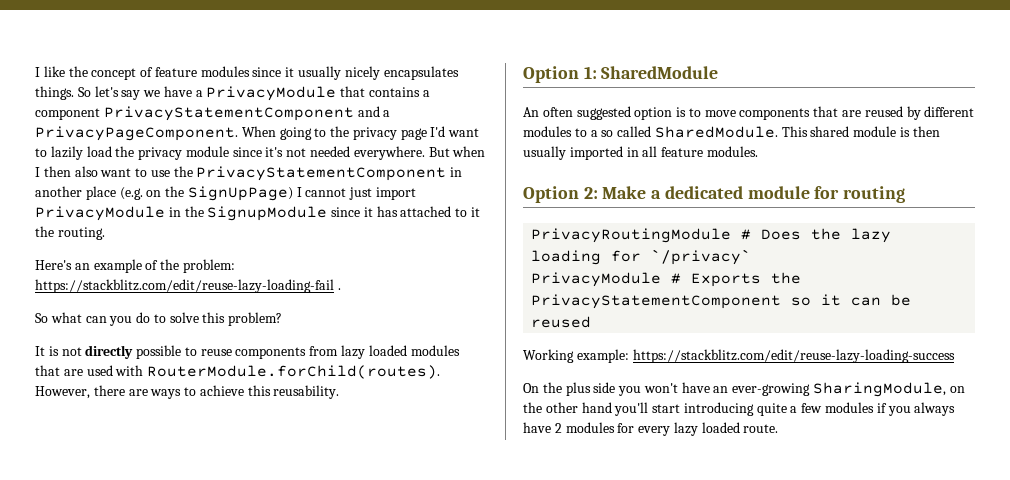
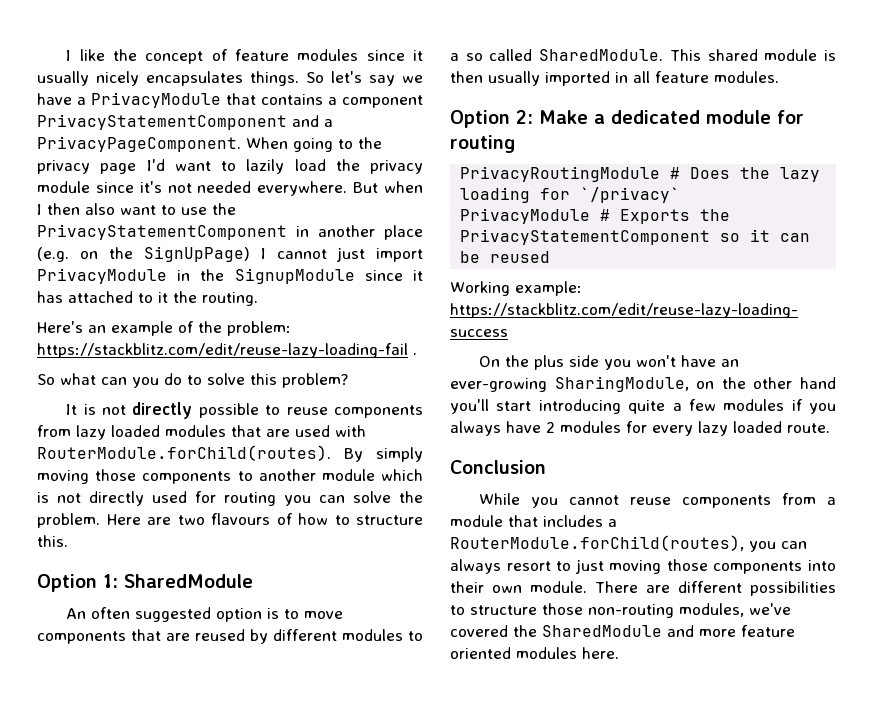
- It is not directly possible to reuse components from lazy loaded modules that are used with RouterModule.forChild(routes). However, there are ways to achieve this reusability.
+ It is not directly possible to reuse components from lazy loaded modules that are used with RouterModule.forChild(routes). By simply moving those components to another module which is not directly used for routing you can solve the problem. Here are two flavours of how to structure this.
+ Conclusion
+ While you cannot reuse components from a module that includes a RouterModule.forChild(routes), you can always resort to just moving those components into their own module. There are different possibilities to structure those non-routing modules, we've covered the SharedModule and more feature oriented modules here.

